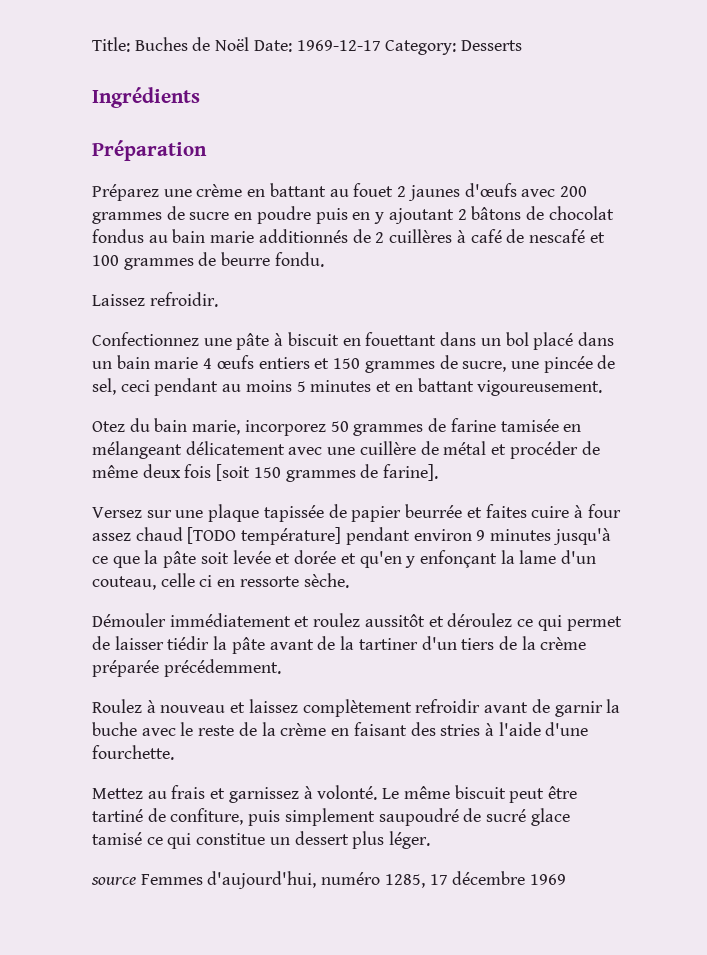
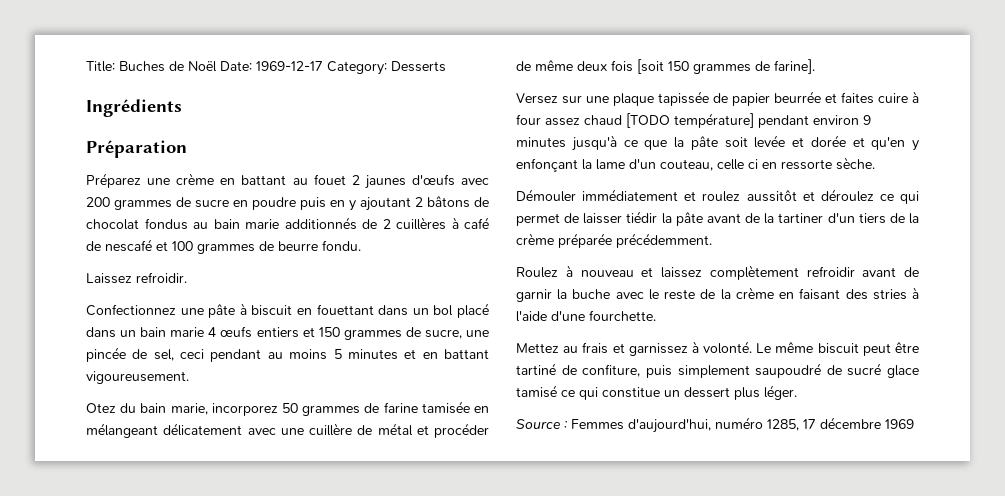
- source Femmes d'aujourd'hui, numéro 1285, 17 décembre 1969
+ Source : Femmes d'aujourd'hui, numéro 1285, 17 décembre 1969

